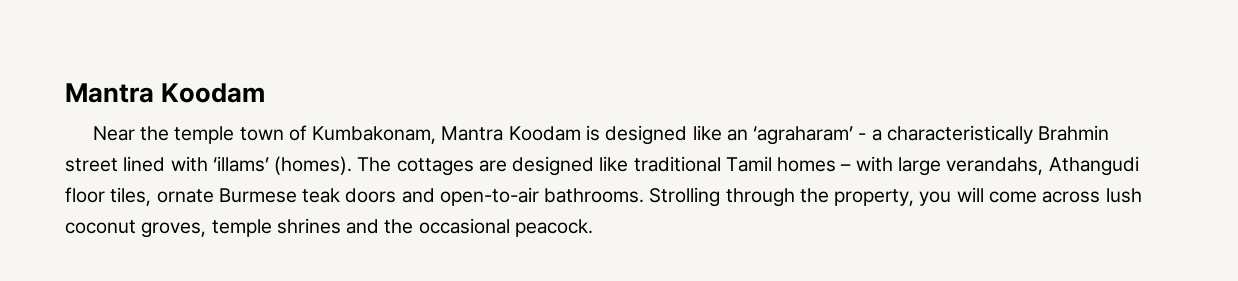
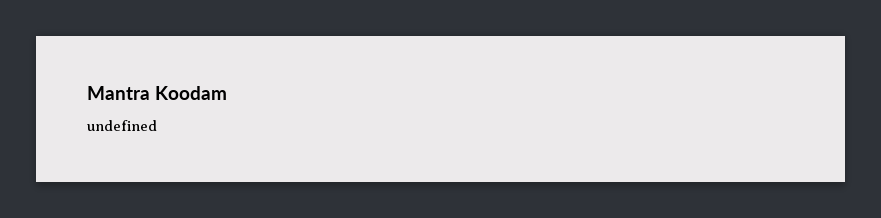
- Near the temple town of Kumbakonam, Mantra Koodam is designed like an ‘agraharam’ - a characteristically Brahmin street lined with ‘illams’ (homes). The cottages are designed like traditional Tamil homes – with large verandahs, Athangudi floor tiles, ornate Burmese teak doors and open-to-air bathrooms. Strolling through the property, you will come across lush coconut groves, temple shrines and the occasional peacock.
+ undefined

